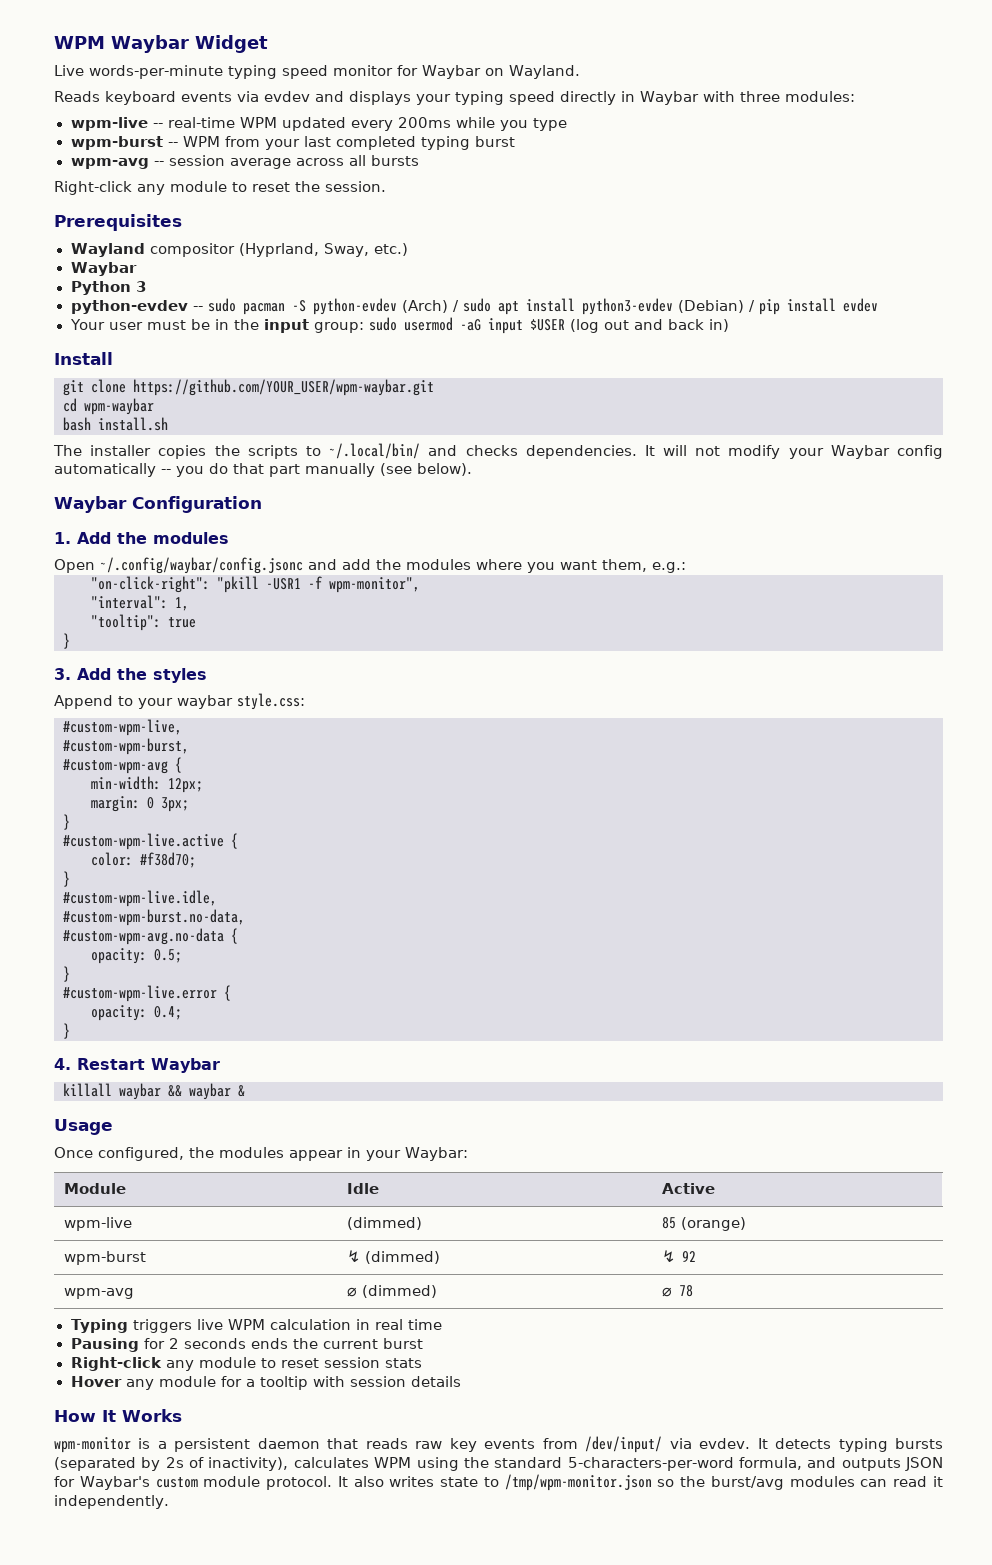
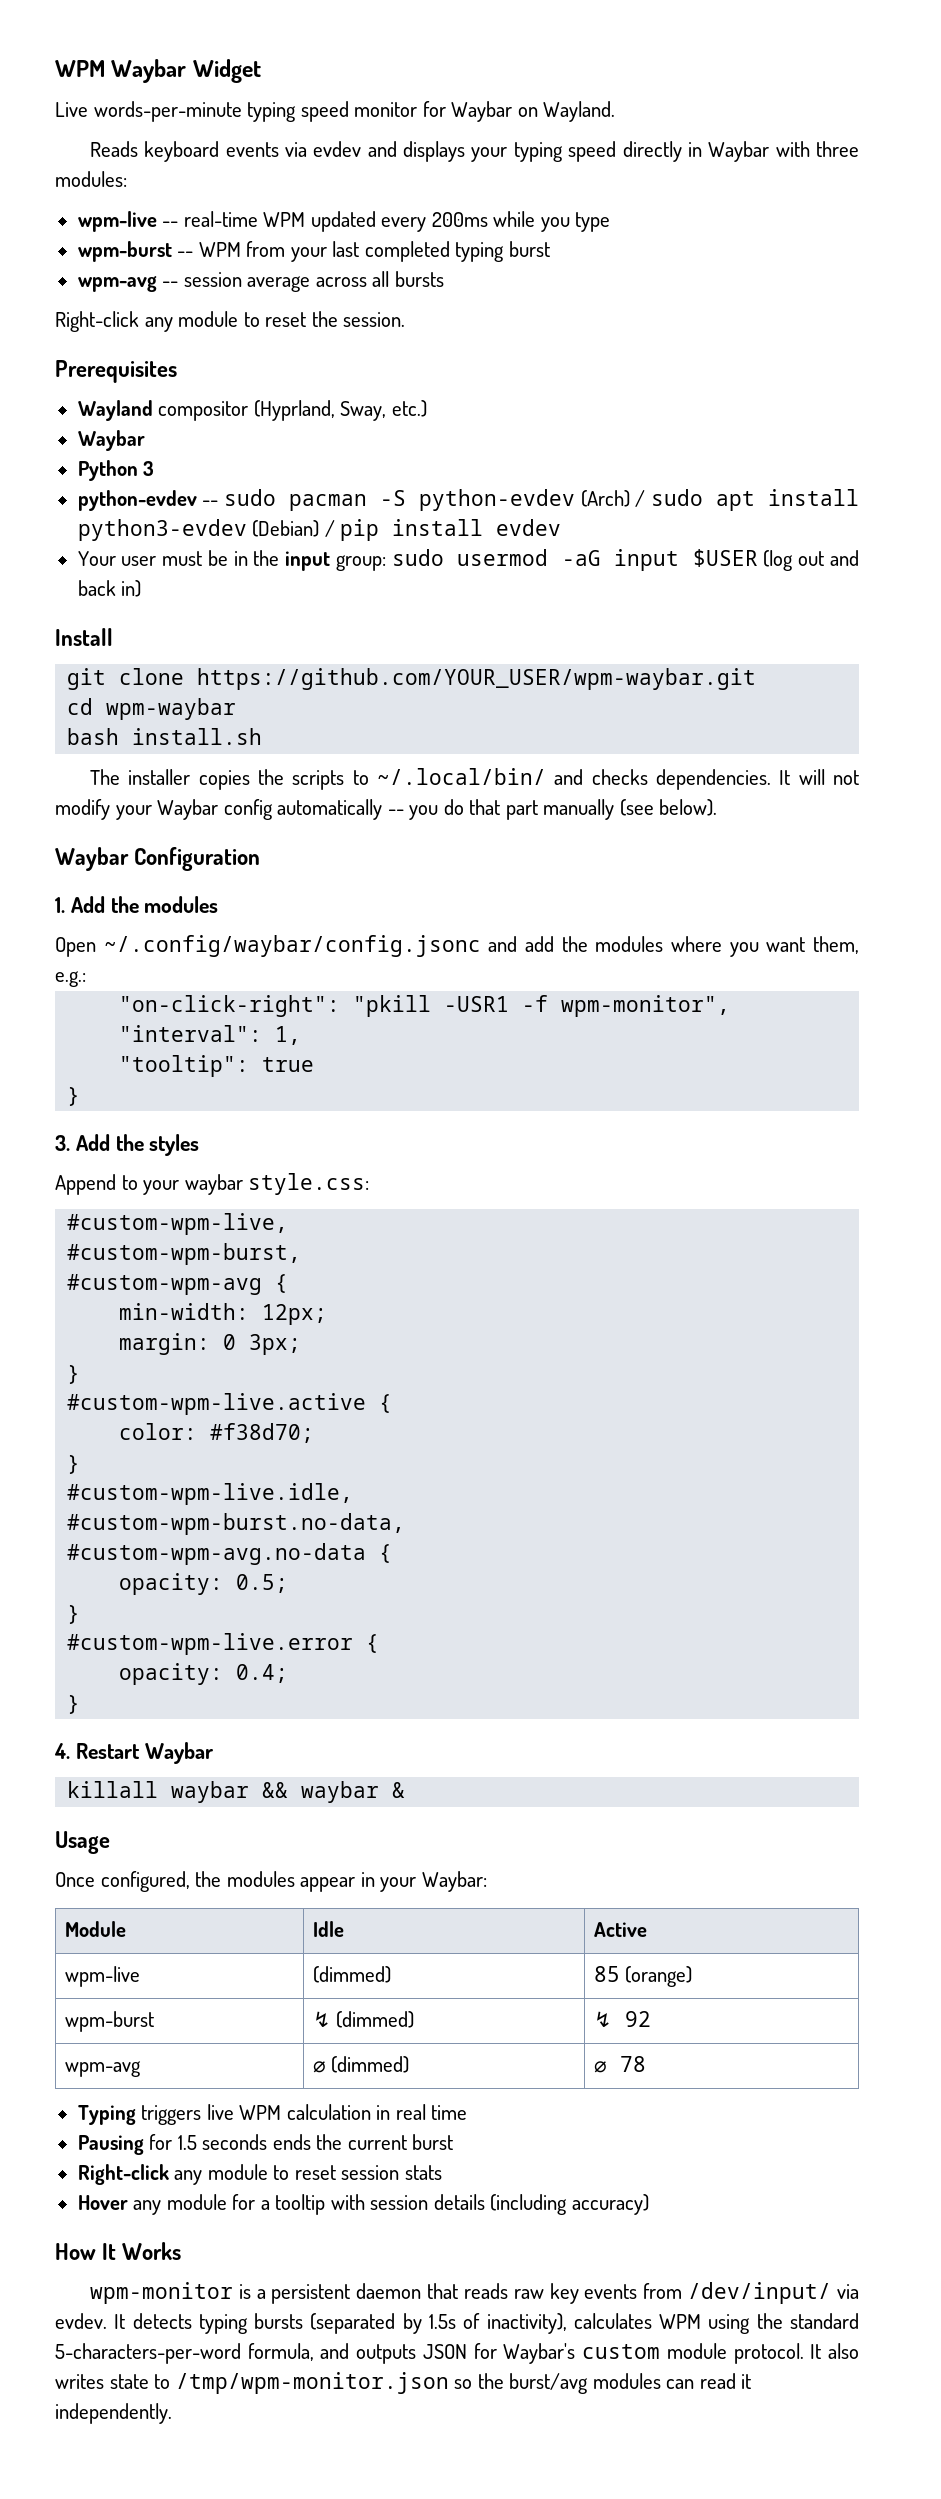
- Pausing for 2 seconds ends the current burst
+ Pausing for 1.5 seconds ends the current burst
- Hover any module for a tooltip with session details
+ Hover any module for a tooltip with session details (including accuracy)
- It detects typing bursts (separated by 2s of inactivity), calculates WPM using the standard 5-characters-per-word formula, and outputs JSON for Waybar's custom module protocol.
+ It detects typing bursts (separated by 1.5s of inactivity), calculates WPM using the standard 5-characters-per-word formula, and outputs JSON for Waybar's custom module protocol.

